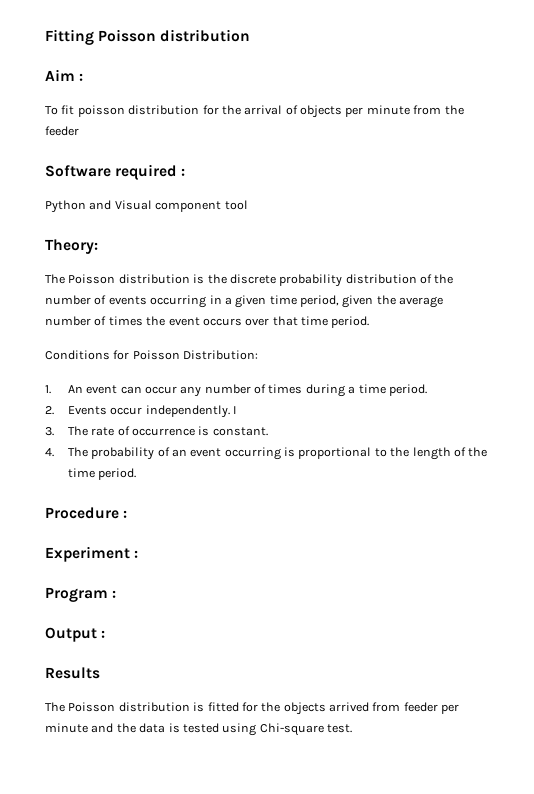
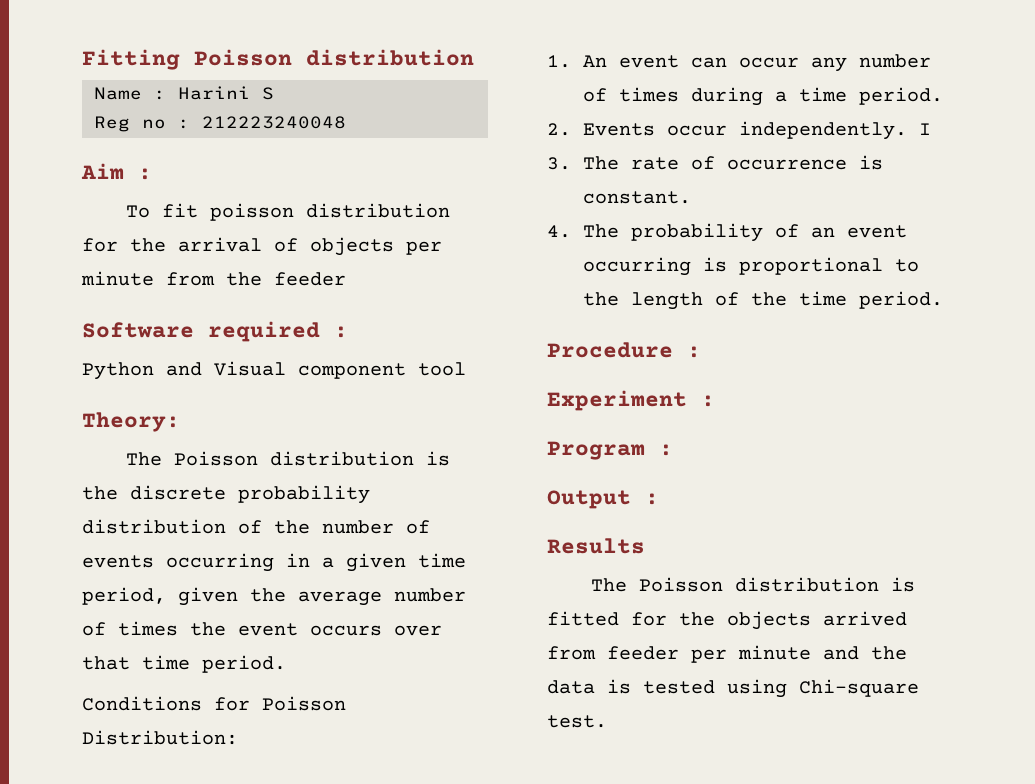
+ Name : Harini S
+ Reg no : 212223240048

